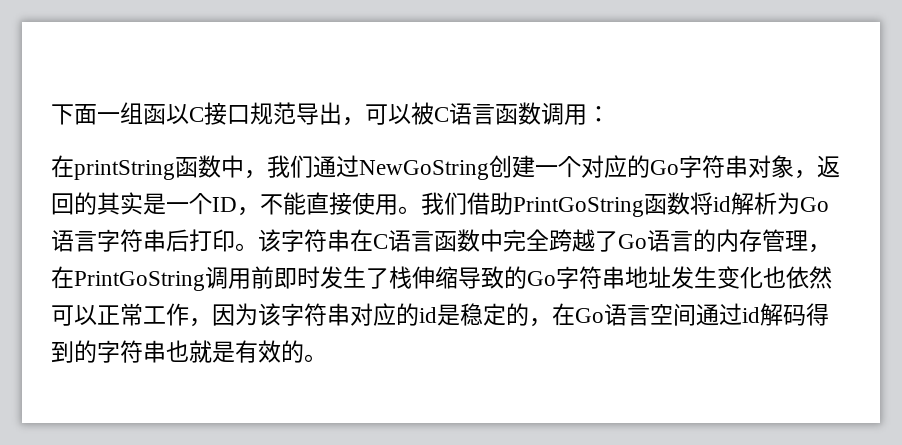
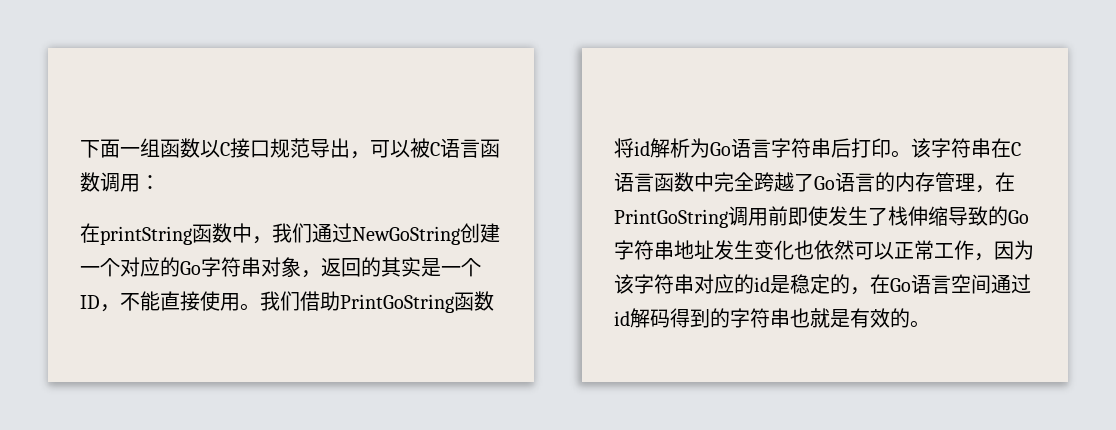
- 下面一组函以C接口规范导出，可以被C语言函数调用：
+ 下面一组函数以C接口规范导出，可以被C语言函数调用：
- 该字符串在C语言函数中完全跨越了Go语言的内存管理，在PrintGoString调用前即时发生了栈伸缩导致的Go字符串地址发生变化也依然可以正常工作，因为该字符串对应的id是稳定的，在Go语言空间通过id解码得到的字符串也就是有效的。
+ 该字符串在C语言函数中完全跨越了Go语言的内存管理，在PrintGoString调用前即使发生了栈伸缩导致的Go字符串地址发生变化也依然可以正常工作，因为该字符串对应的id是稳定的，在Go语言空间通过id解码得到的字符串也就是有效的。

